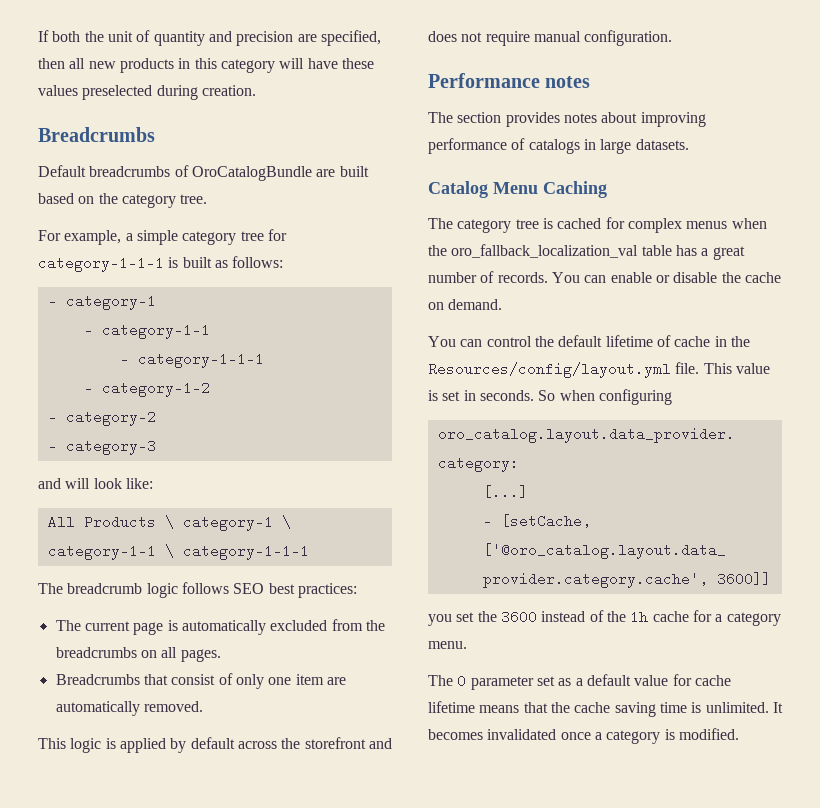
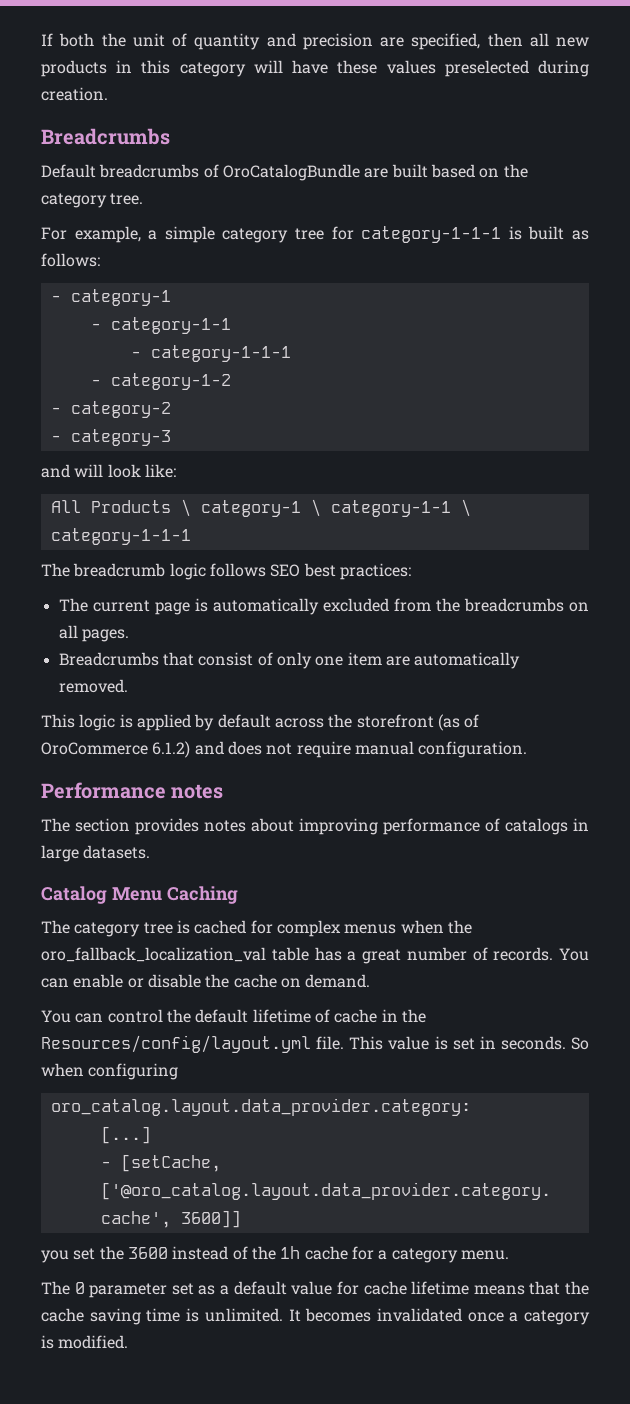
- This logic is applied by default across the storefront and does not require manual configuration.
+ This logic is applied by default across the storefront (as of OroCommerce 6.1.2) and does not require manual configuration.

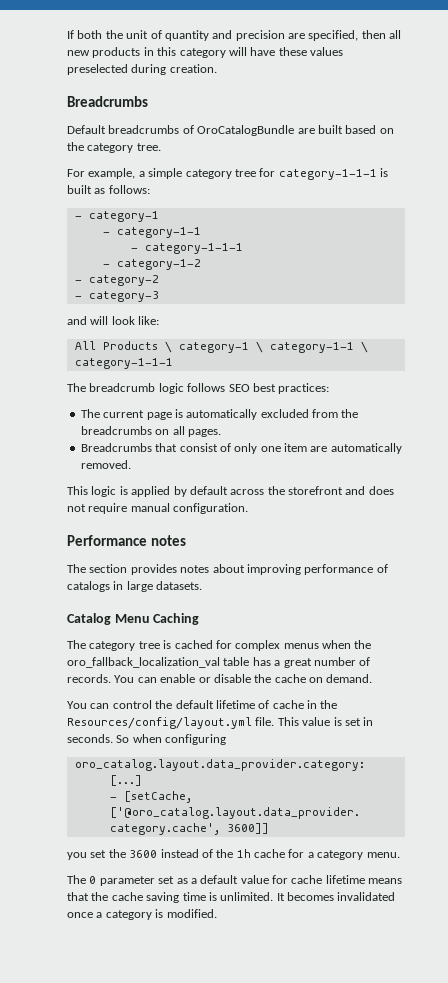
- This logic is applied by default across the storefront (as of OroCommerce 6.1.2) and does not require manual configuration.
+ This logic is applied by default across the storefront and does not require manual configuration.

